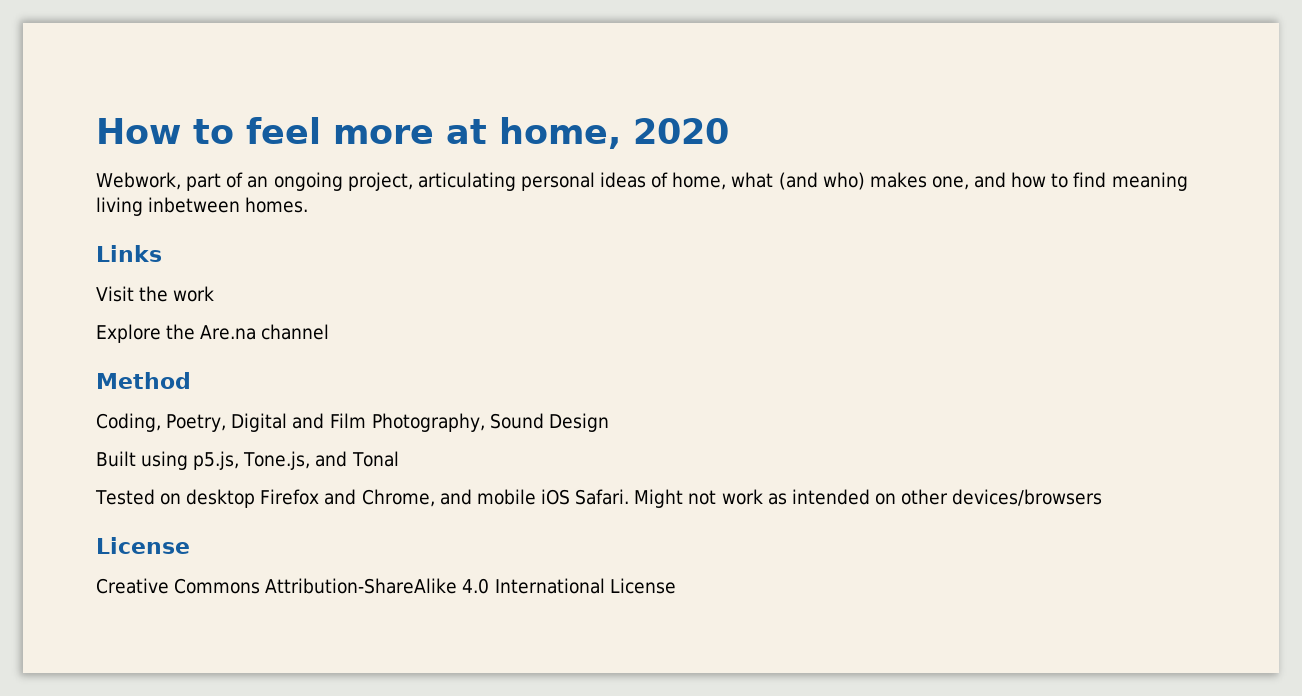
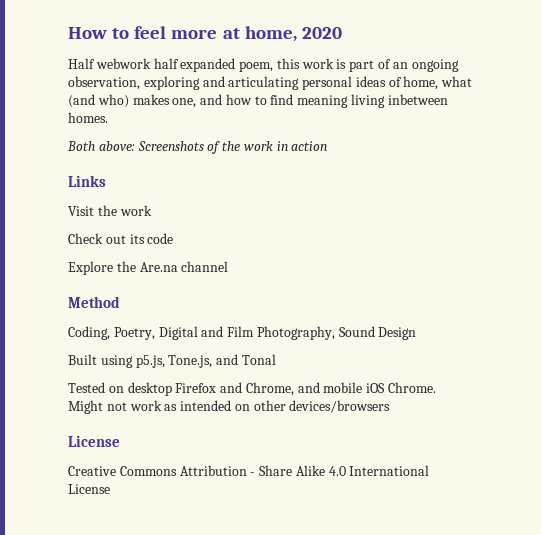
- Webwork, part of an ongoing project, articulating personal ideas of home, what (and who) makes one, and how to find meaning living inbetween homes.
+ Half webwork half expanded poem, this work is part of an ongoing observation, exploring and articulating personal ideas of home, what (and who) makes one, and how to find meaning living inbetween homes.
+ Both above: Screenshots of the work in action
+ Check out its code
- Tested on desktop Firefox and Chrome, and mobile iOS Safari.
+ Tested on desktop Firefox and Chrome, and mobile iOS Chrome.
- Creative Commons Attribution-ShareAlike 4.0 International License
+ Creative Commons Attribution - Share Alike 4.0 International License

